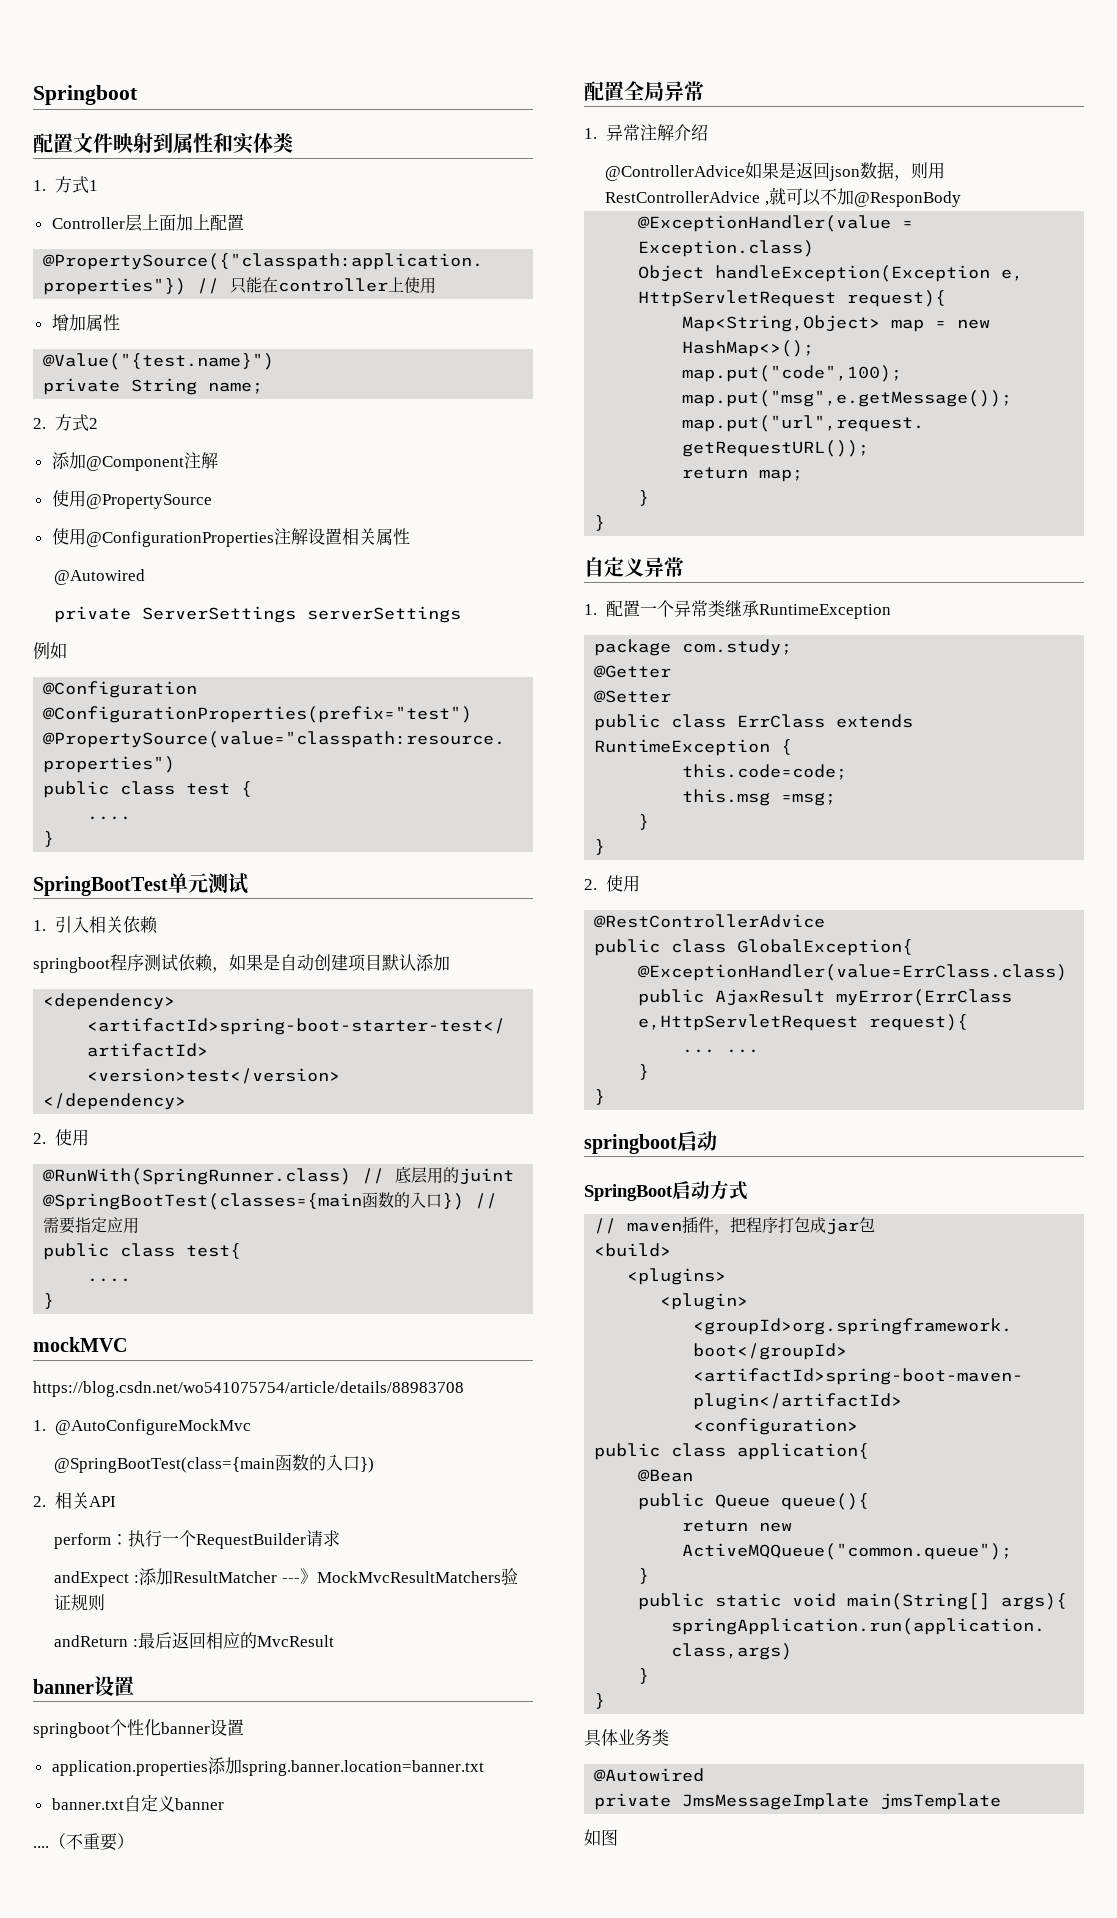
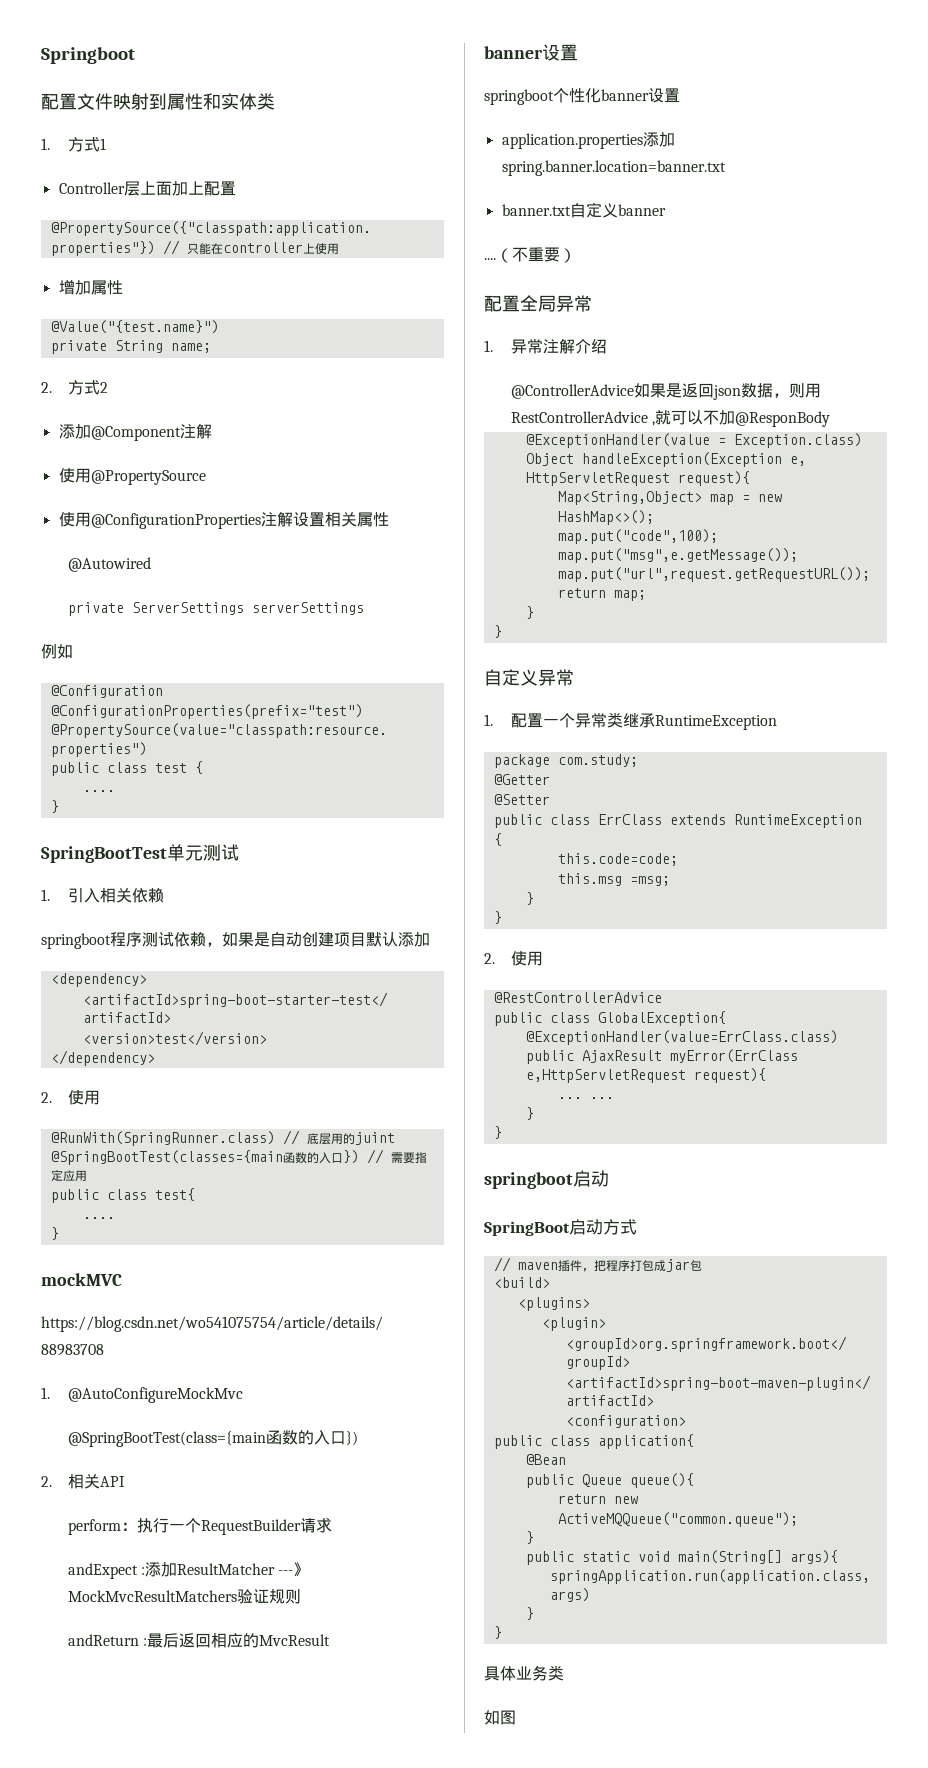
  具体业务类
- @Autowired
- private JmsMessageImplate jmsTemplate

